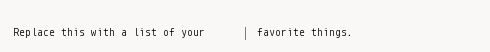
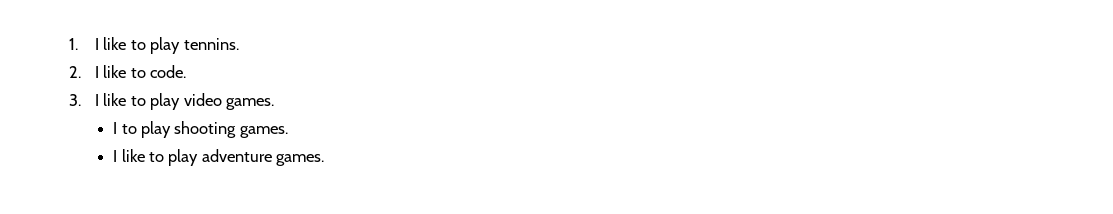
- Replace this with a list of your favorite things.
+ 1. I like to play tennins.
+ 2. I like to code.
+ 3. I like to play video games.
+ I to play shooting games.
+ I like to play adventure games.

